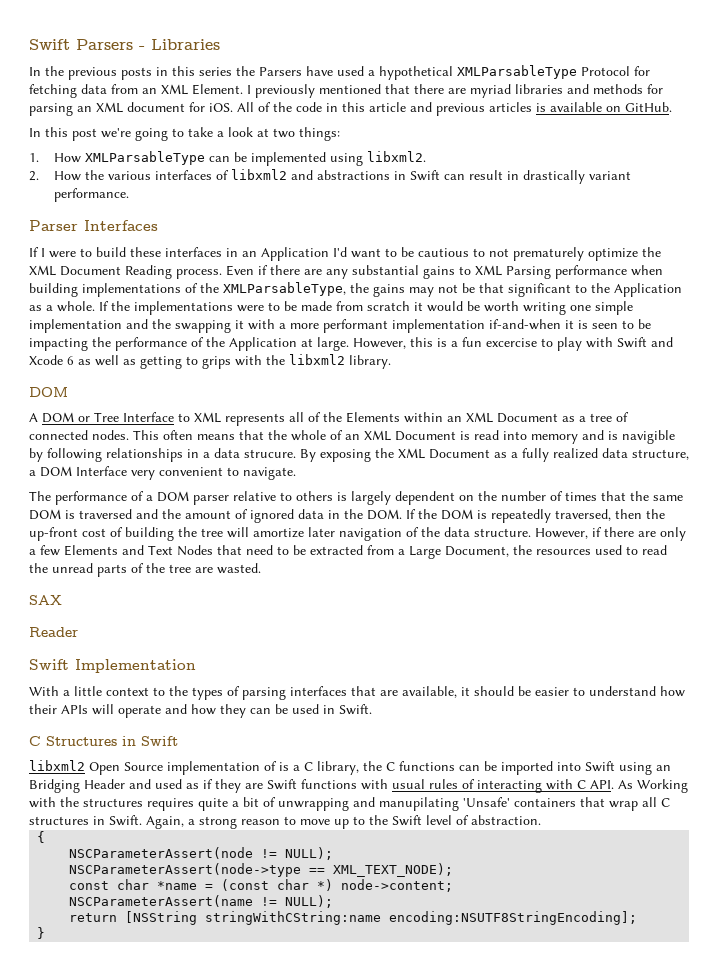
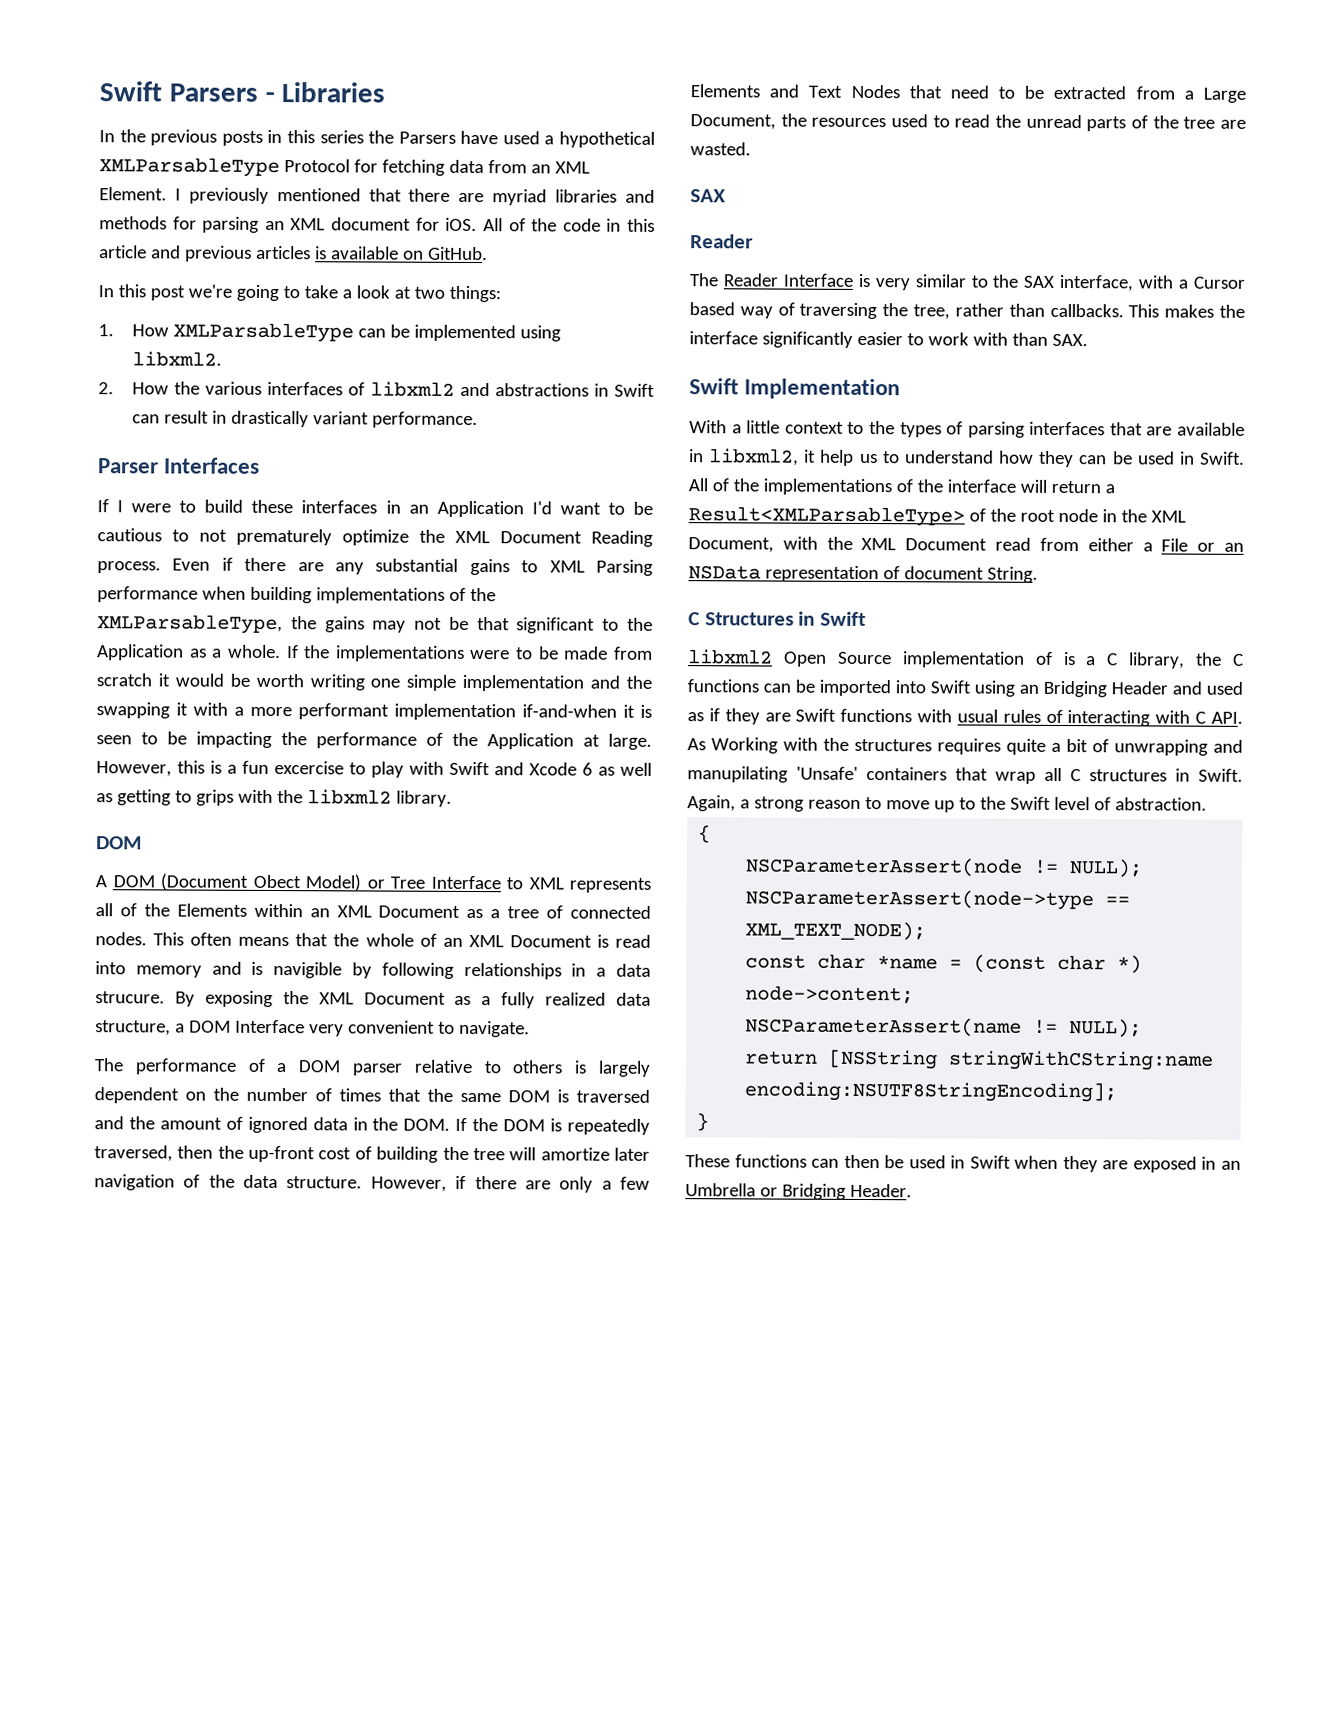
- A DOM or Tree Interface to XML represents all of the Elements within an XML Document as a tree of connected nodes.
+ A DOM (Document Obect Model) or Tree Interface to XML represents all of the Elements within an XML Document as a tree of connected nodes.
+ The Reader Interface is very similar to the SAX interface, with a Cursor based way of traversing the tree, rather than callbacks. This makes the interface significantly easier to work with than SAX.
- With a little context to the types of parsing interfaces that are available, it should be easier to understand how their APIs will operate and how they can be used in Swift.
+ With a little context to the types of parsing interfaces that are available in libxml2, it help us to understand how they can be used in Swift. All of the implementations of the interface will return a Result<XMLParsableType> of the root node in the XML Document, with the XML Document read from either a File or an NSData representation of document String.
+ These functions can then be used in Swift when they are exposed in an Umbrella or Bridging Header.

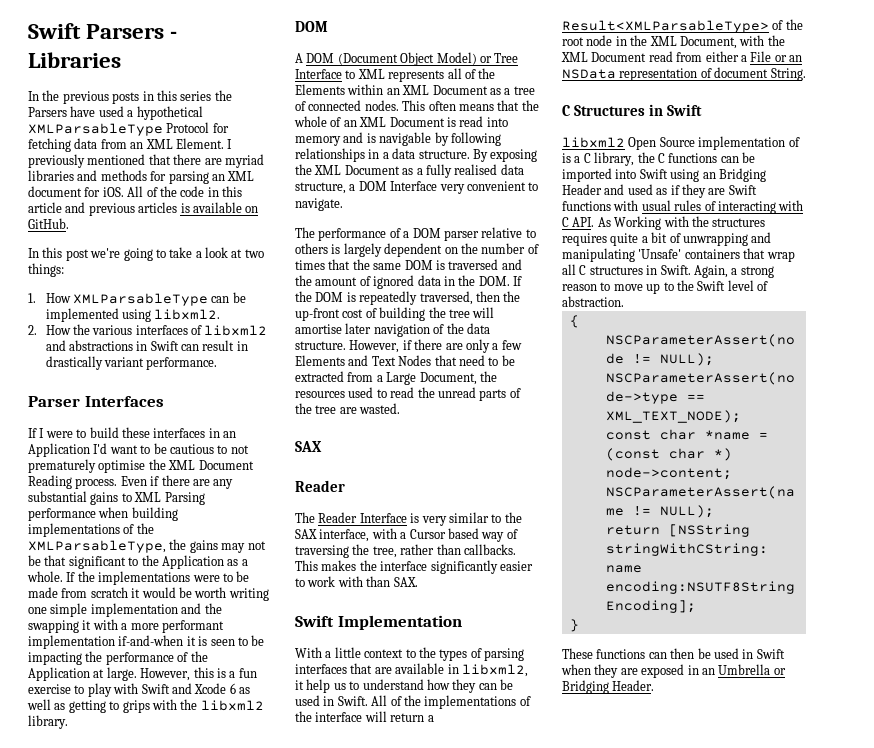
- If I were to build these interfaces in an Application I'd want to be cautious to not prematurely optimize the XML Document Reading process.
+ If I were to build these interfaces in an Application I'd want to be cautious to not prematurely optimise the XML Document Reading process.
- However, this is a fun excercise to play with Swift and Xcode 6 as well as getting to grips with the libxml2 library.
+ However, this is a fun exercise to play with Swift and Xcode 6 as well as getting to grips with the libxml2 library.
- A DOM (Document Obect Model) or Tree Interface to XML represents all of the Elements within an XML Document as a tree of connected nodes.
+ A DOM (Document Object Model) or Tree Interface to XML represents all of the Elements within an XML Document as a tree of connected nodes.
- This often means that the whole of an XML Document is read into memory and is navigible by following relationships in a data strucure.
+ This often means that the whole of an XML Document is read into memory and is navigable by following relationships in a data structure.
- By exposing the XML Document as a fully realized data structure, a DOM Interface very convenient to navigate.
+ By exposing the XML Document as a fully realised data structure, a DOM Interface very convenient to navigate.
- The performance of a DOM parser relative to others is largely dependent on the number of times that the same DOM is traversed and the amount of ignored data in the DOM. If the DOM is repeatedly traversed, then the up-front cost of building the tree will amortize later navigation of the data structure.
+ The performance of a DOM parser relative to others is largely dependent on the number of times that the same DOM is traversed and the amount of ignored data in the DOM. If the DOM is repeatedly traversed, then the up-front cost of building the tree will amortise later navigation of the data structure.
- libxml2 Open Source implementation of is a C library, the C functions can be imported into Swift using an Bridging Header and used as if they are Swift functions with usual rules of interacting with C API. As Working with the structures requires quite a bit of unwrapping and manupilating 'Unsafe' containers that wrap all C structures in Swift.
+ libxml2 Open Source implementation of is a C library, the C functions can be imported into Swift using an Bridging Header and used as if they are Swift functions with usual rules of interacting with C API. As Working with the structures requires quite a bit of unwrapping and manipulating 'Unsafe' containers that wrap all C structures in Swift.

